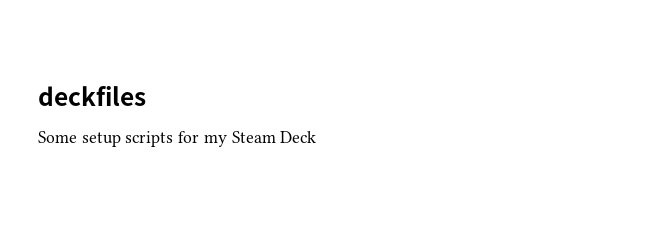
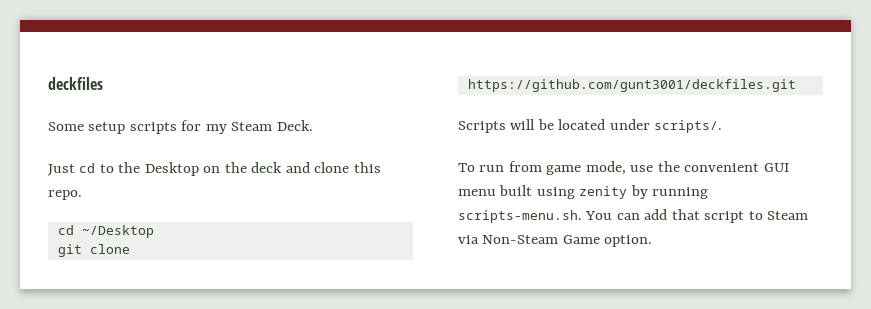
- Some setup scripts for my Steam Deck
+ Some setup scripts for my Steam Deck.
+ Just cd to the Desktop on the deck and clone this repo.
+ cd ~/Desktop
+ git clone https://github.com/gunt3001/deckfiles.git
+ Scripts will be located under scripts/.
+ To run from game mode, use the convenient GUI menu built using zenity by running scripts-menu.sh. You can add that script to Steam via Non-Steam Game option.

